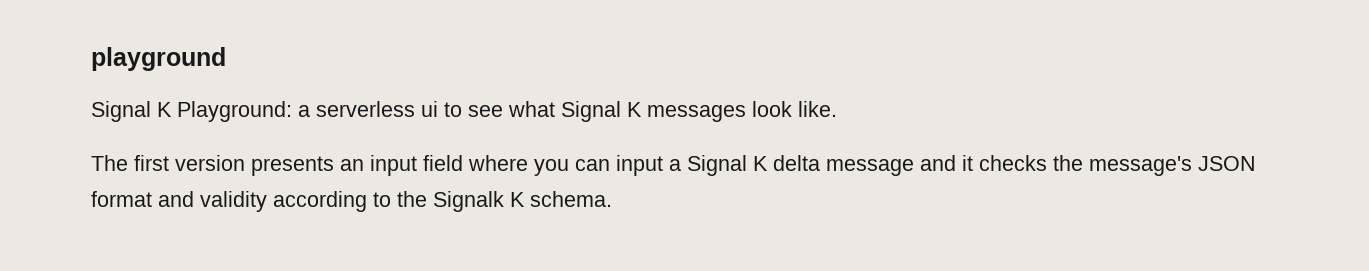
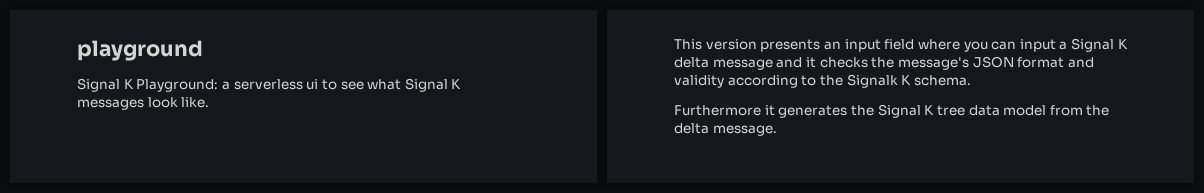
- The first version presents an input field where you can input a Signal K delta message and it checks the message's JSON format and validity according to the Signalk K schema.
+ This version presents an input field where you can input a Signal K delta message and it checks the message's JSON format and validity according to the Signalk K schema.
+ Furthermore it generates the Signal K tree data model from the delta message.

